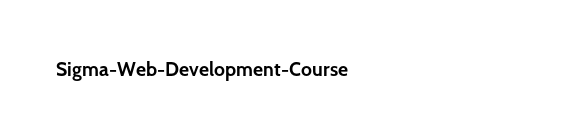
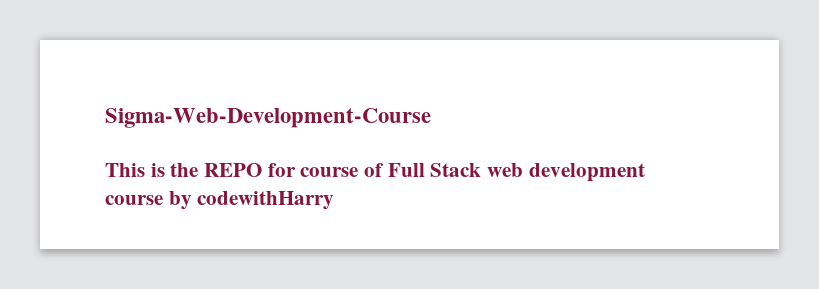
+ This is the REPO for course of Full Stack web development course by codewithHarry

